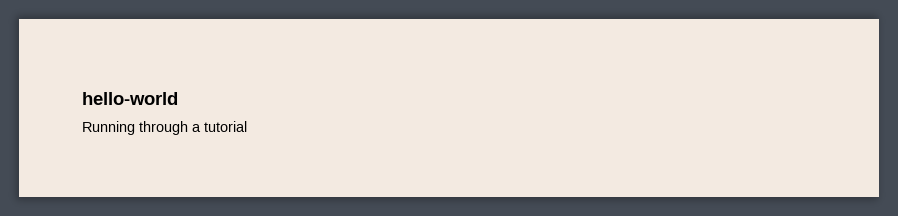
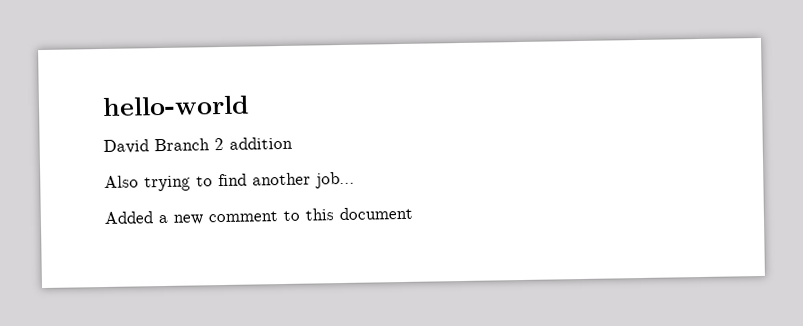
- Running through a tutorial
+ David Branch 2 addition
+ Also trying to find another job...
+ Added a new comment to this document

